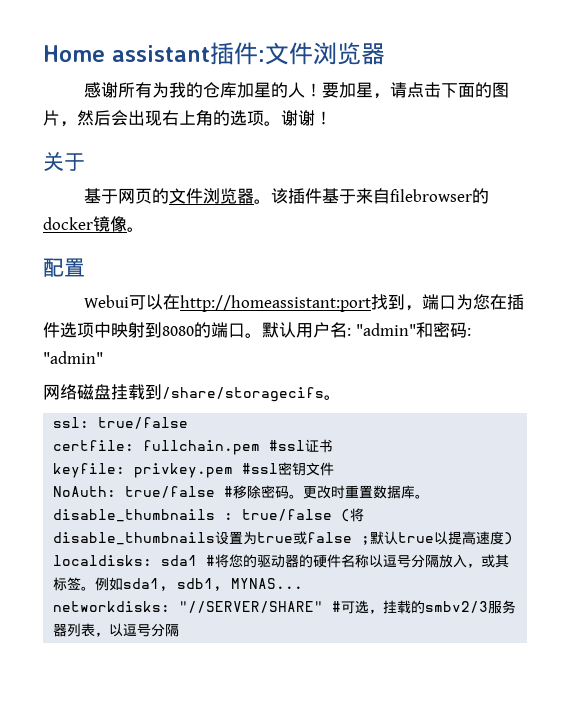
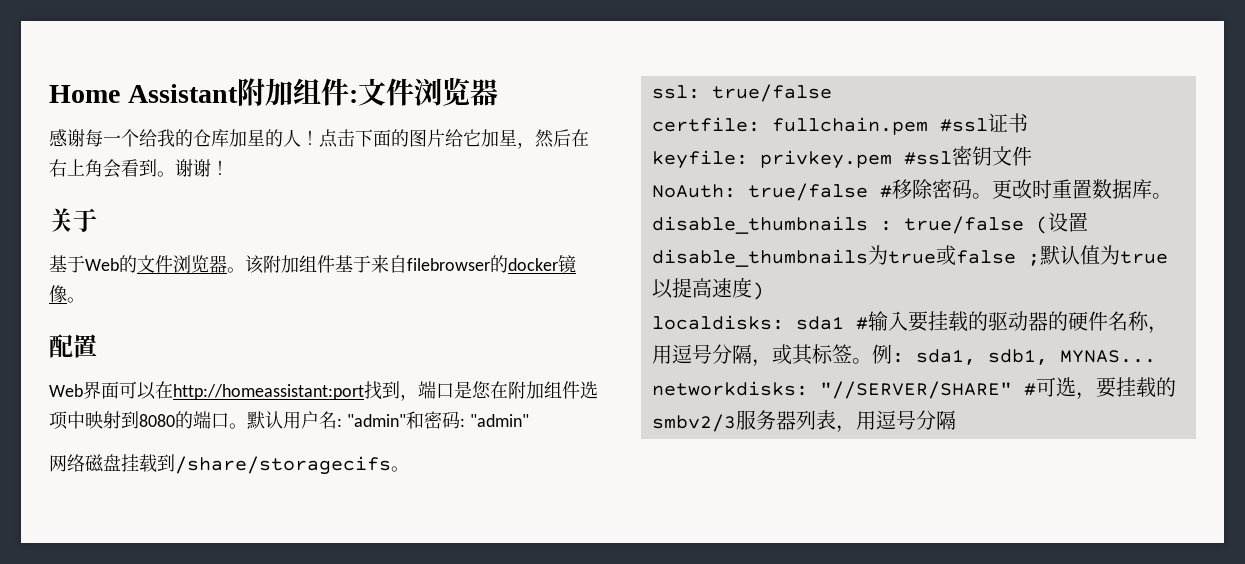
- Home assistant插件:文件浏览器
+ Home Assistant附加组件:文件浏览器
- 感谢所有为我的仓库加星的人！
+ 感谢每一个给我的仓库加星的人！
- 要加星，请点击下面的图片，然后会出现右上角的选项。
+ 点击下面的图片给它加星，然后在右上角会看到。
- 基于网页的文件浏览器。
+ 基于Web的文件浏览器。
- 该插件基于来自filebrowser的docker镜像。
+ 该附加组件基于来自filebrowser的docker镜像。
- Webui可以在http://homeassistant:port找到，端口为您在插件选项中映射到8080的端口。
+ Web界面可以在http://homeassistant:port找到，端口是您在附加组件选项中映射到8080的端口。
- disable_thumbnails : true/false (将disable_thumbnails设置为true或false ;默认true以提高速度)
+ disable_thumbnails : true/false (设置disable_thumbnails为true或false ;默认值为true以提高速度)
- localdisks: sda1 #将您的驱动器的硬件名称以逗号分隔放入，或其标签。
+ localdisks: sda1 #输入要挂载的驱动器的硬件名称，用逗号分隔，或其标签。
- 例如sda1, sdb1, MYNAS...
+ 例: sda1, sdb1, MYNAS...
- networkdisks: "//SERVER/SHARE" #可选，挂载的smbv2/3服务器列表，以逗号分隔
+ networkdisks: "//SERVER/SHARE" #可选，要挂载的smbv2/3服务器列表，用逗号分隔

